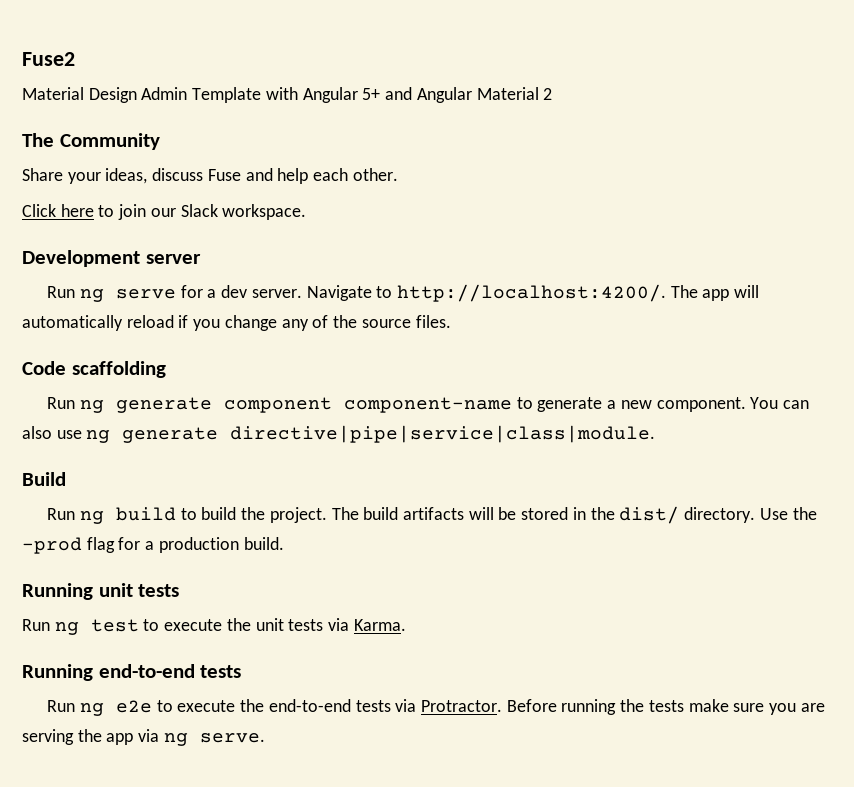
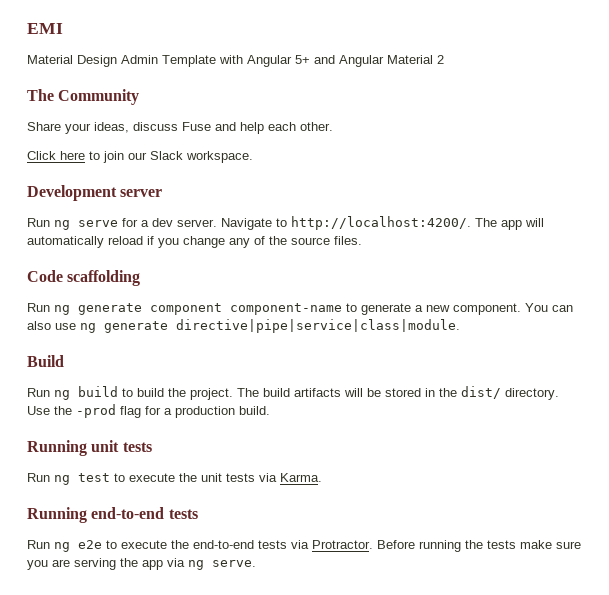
- Fuse2
+ EMI

